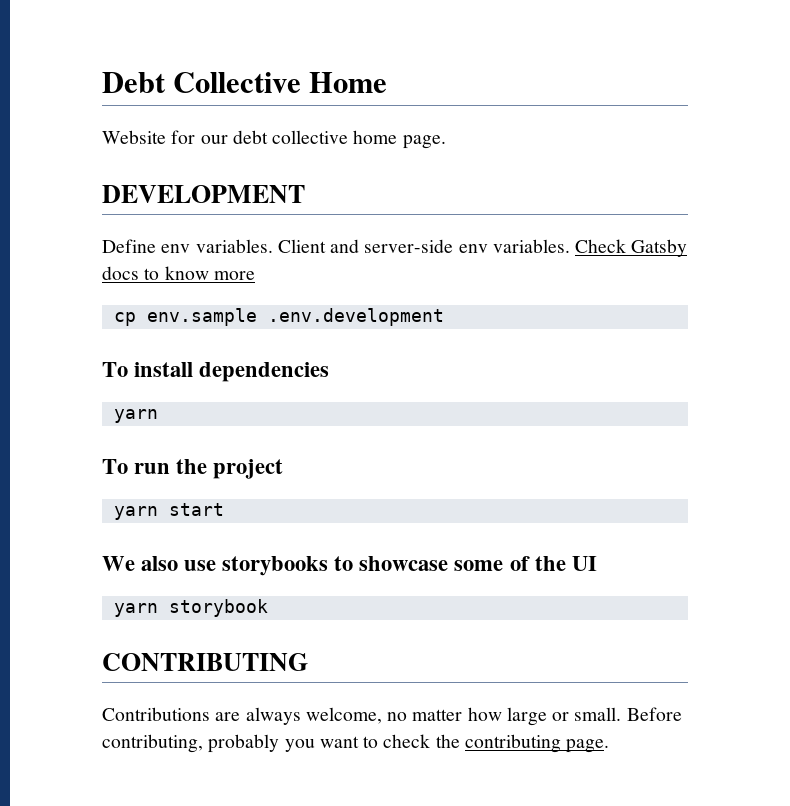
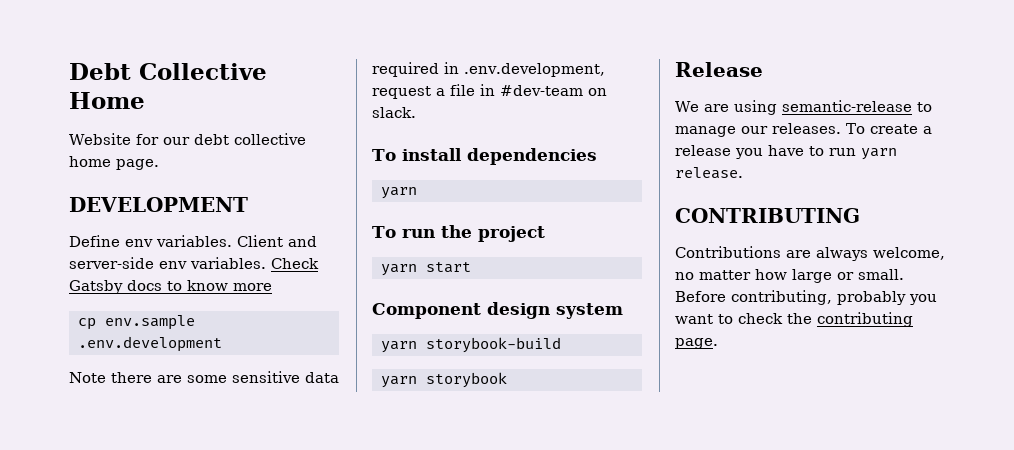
+ Note there are some sensitive data required in .env.development, request a file in #dev-team on slack.
- We also use storybooks to showcase some of the UI
+ Component design system
+ yarn storybook-build
  yarn storybook
+ Release
+ We are using semantic-release to manage our releases. To create a release you have to run yarn release.

